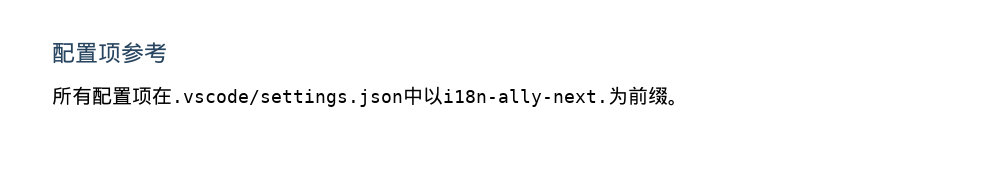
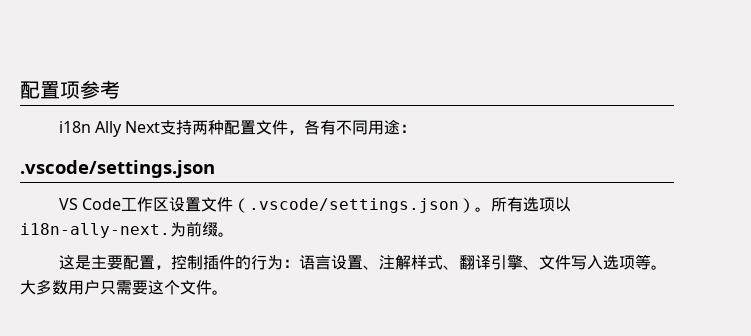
- 所有配置项在.vscode/settings.json中以i18n-ally-next.为前缀。
+ i18n Ally Next支持两种配置文件，各有不同用途：
+ .vscode/settings.json
+ VS Code工作区设置文件（.vscode/settings.json）。所有选项以i18n-ally-next.为前缀。
+ 这是主要配置，控制插件的行为：语言设置、注解样式、翻译引擎、文件写入选项等。大多数用户只需要这个文件。

